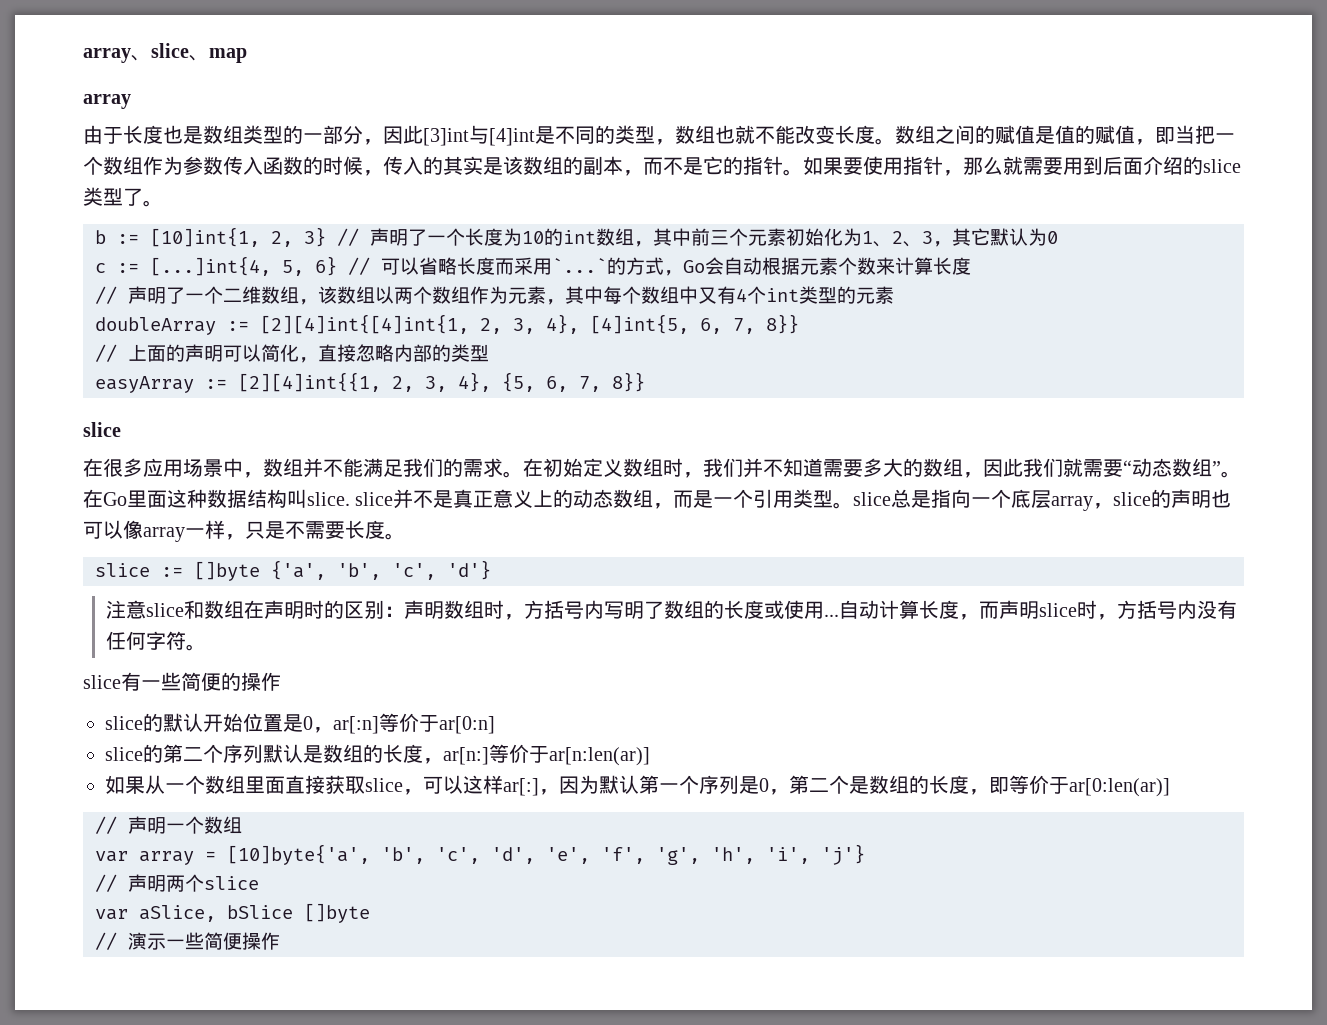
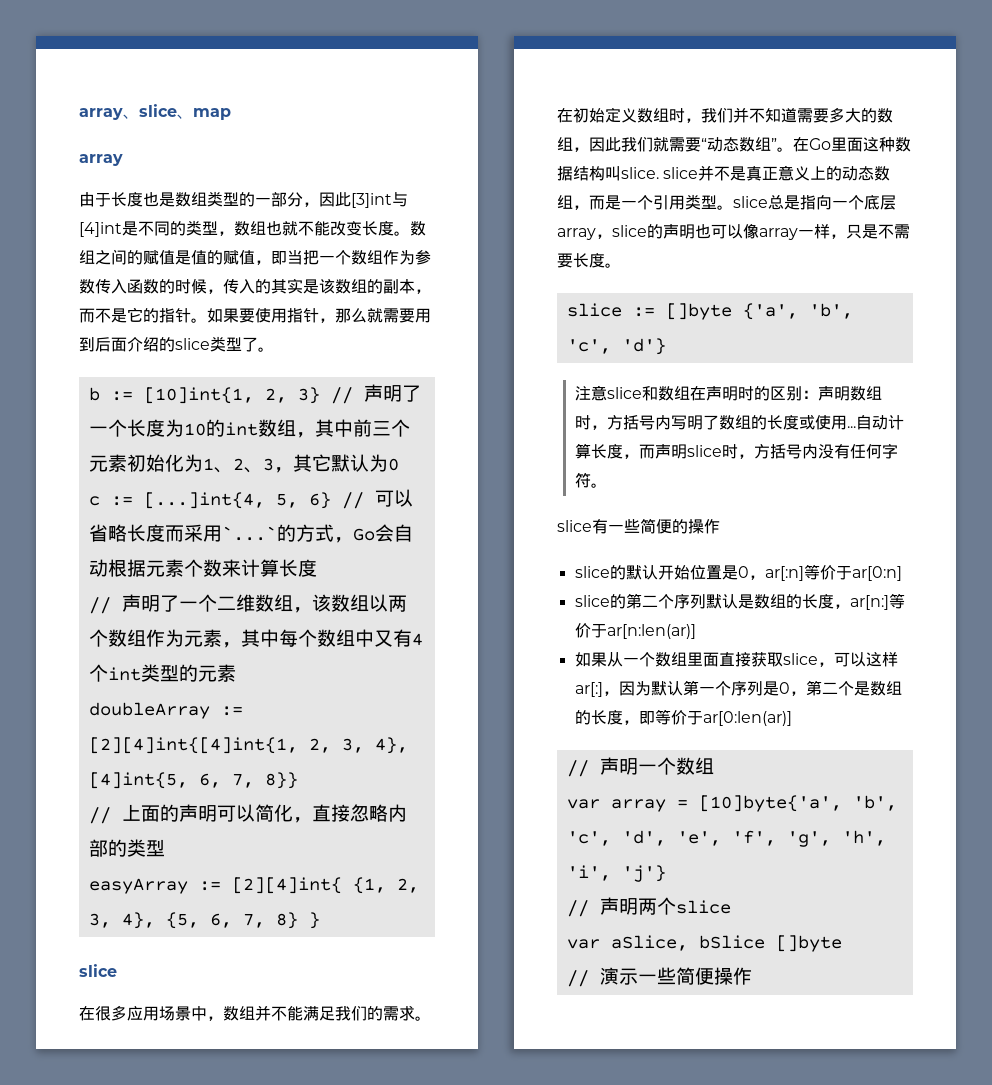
- easyArray := [2][4]int{{1, 2, 3, 4}, {5, 6, 7, 8}}
+ easyArray := [2][4]int{ {1, 2, 3, 4}, {5, 6, 7, 8} }

